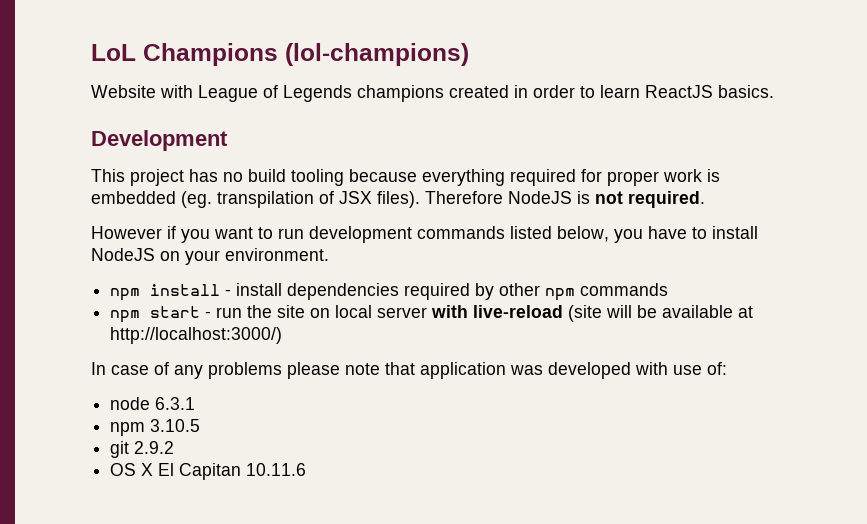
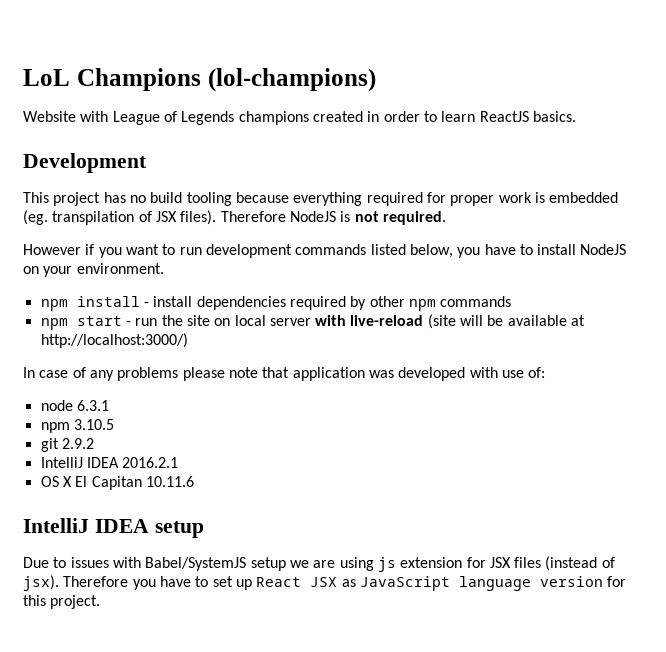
+ IntelliJ IDEA 2016.2.1
+ IntelliJ IDEA setup
+ Due to issues with Babel/SystemJS setup we are using js extension for JSX files (instead of jsx). Therefore you have to set up React JSX as JavaScript language version for this project.

